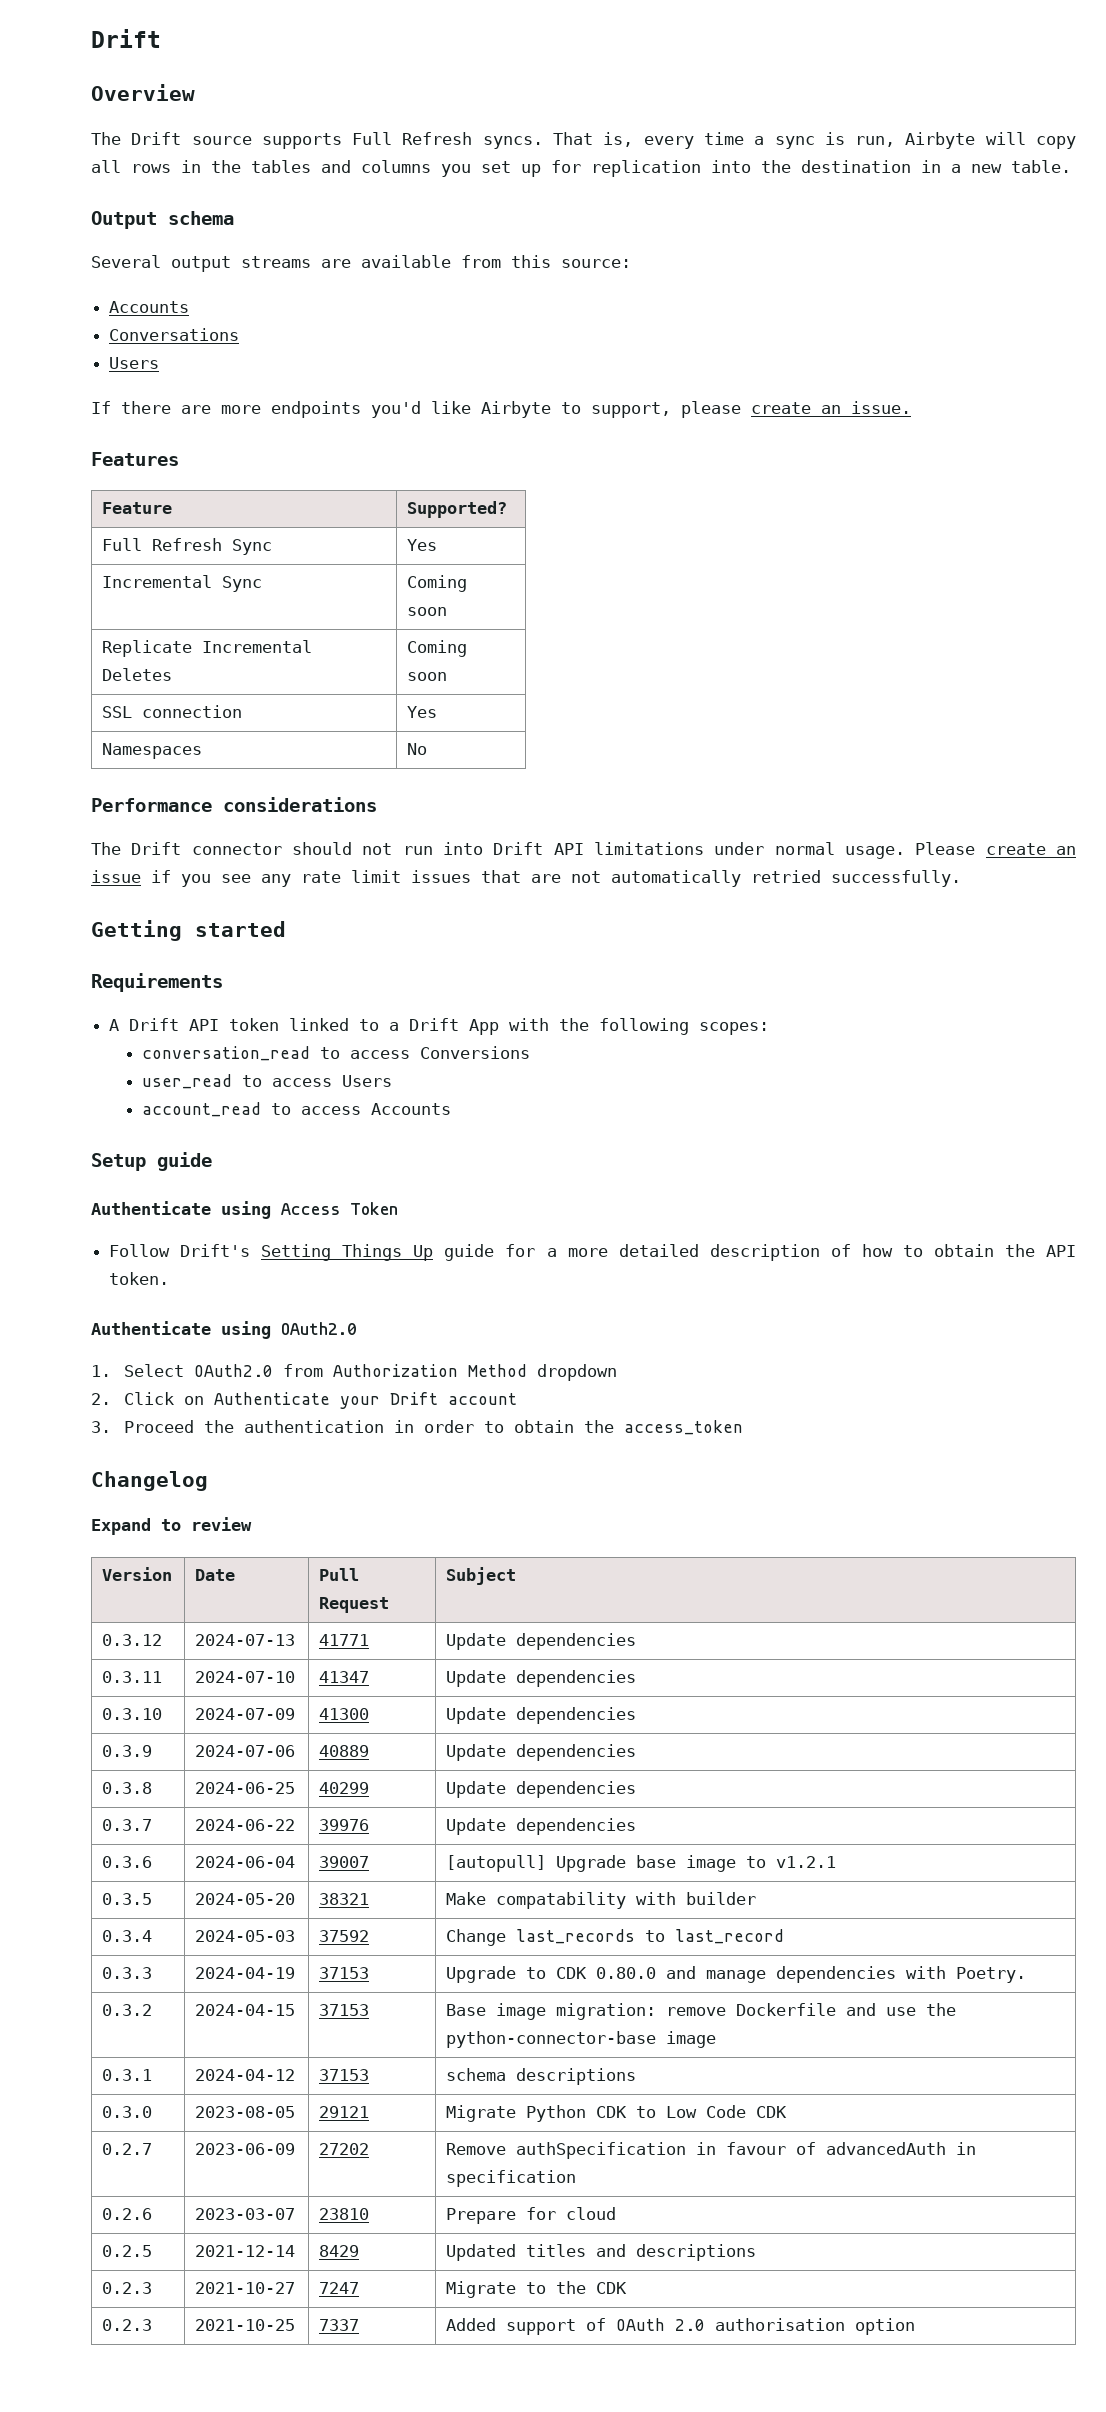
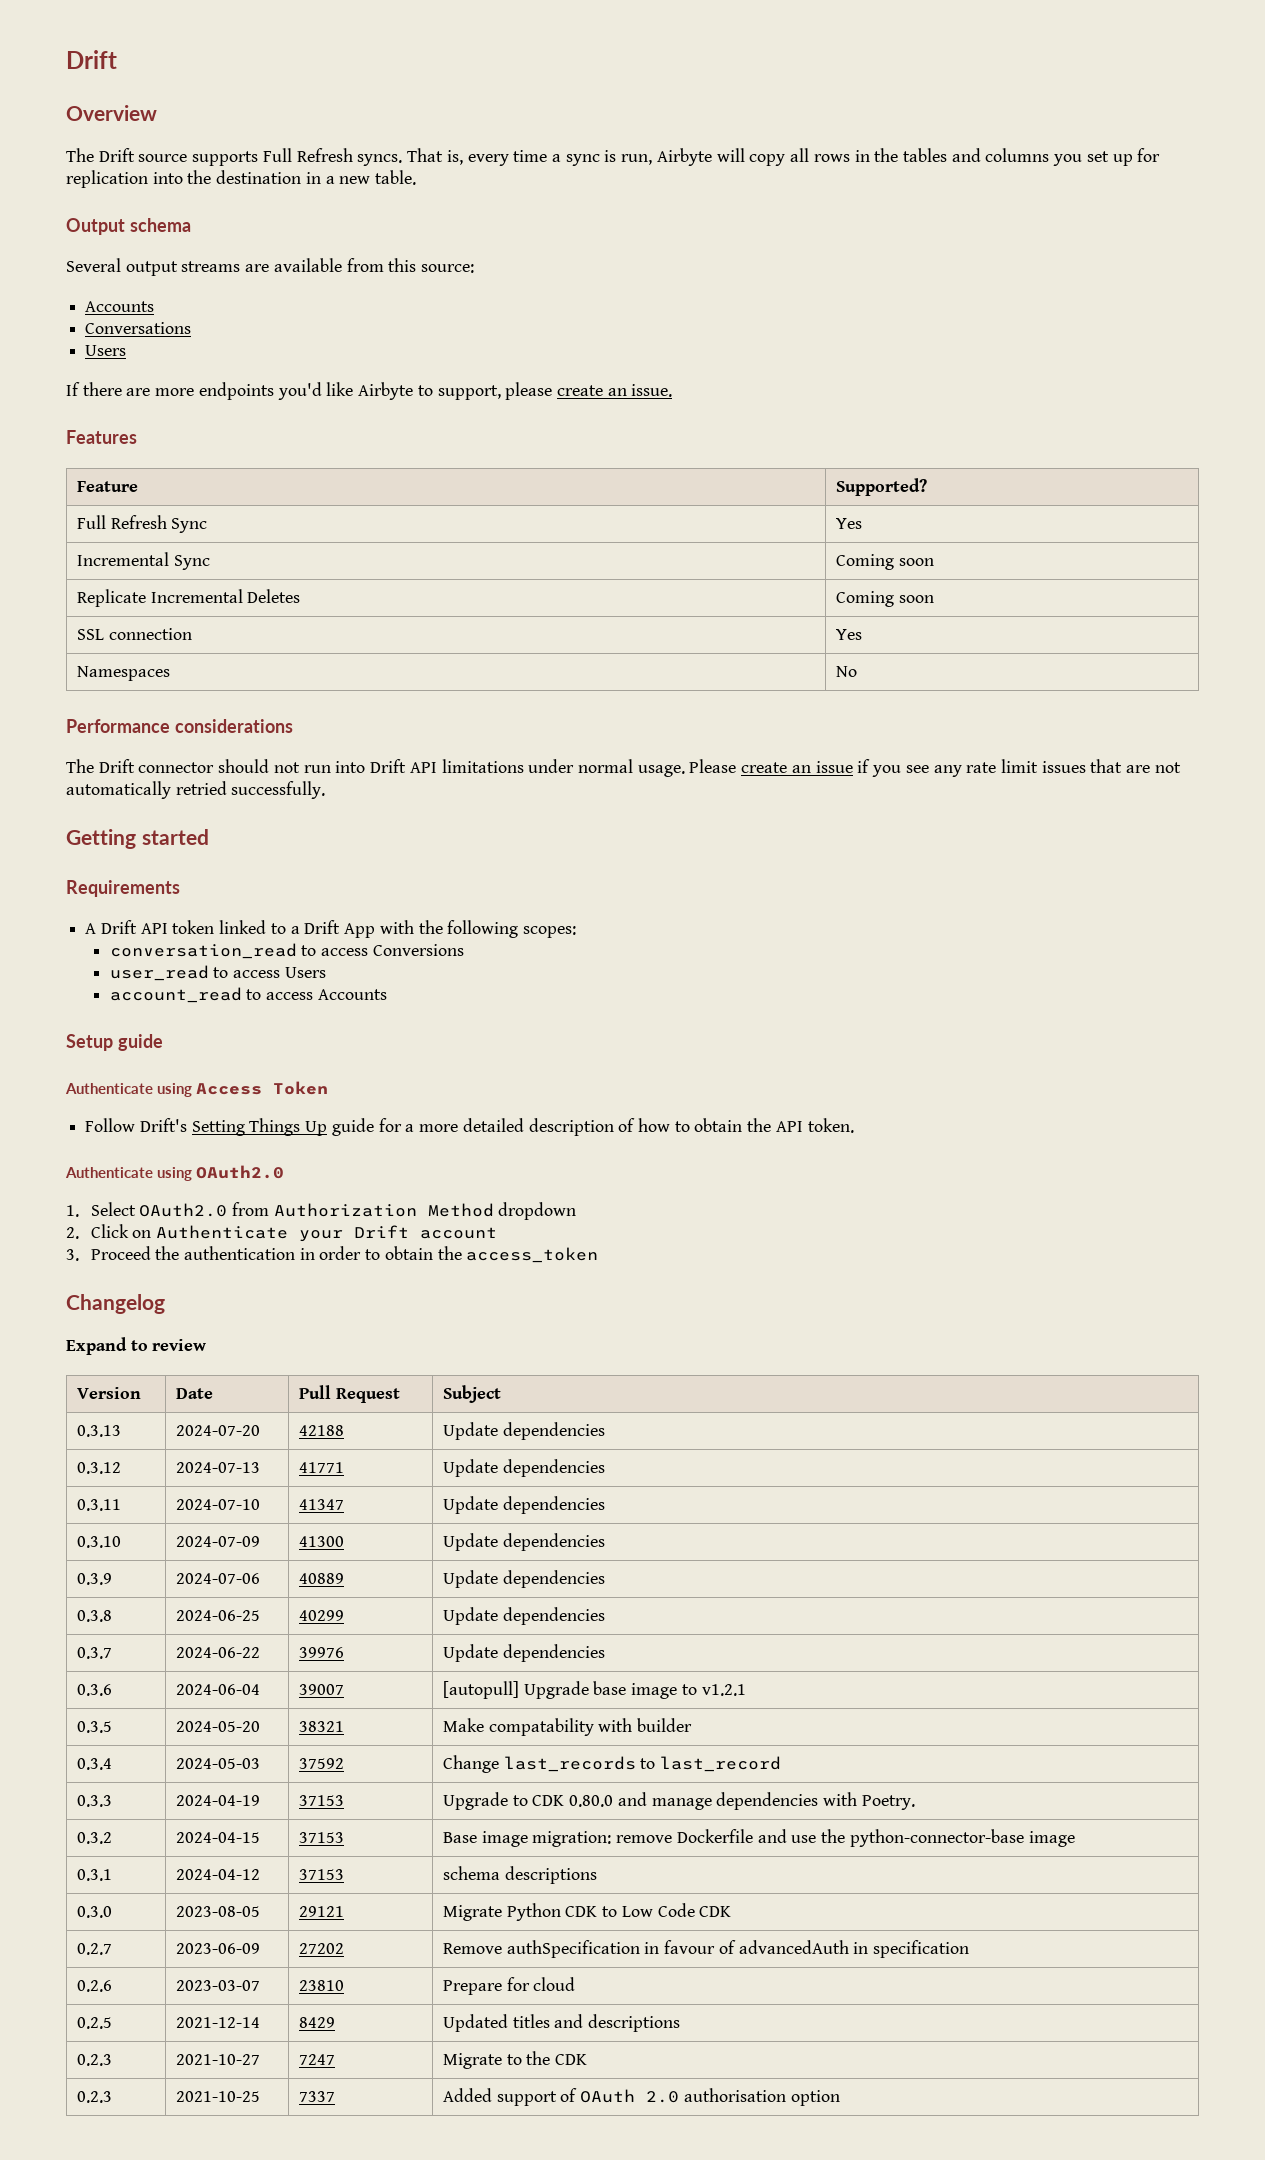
+ 0.3.13 | 2024-07-20 | 42188 | Update dependencies

